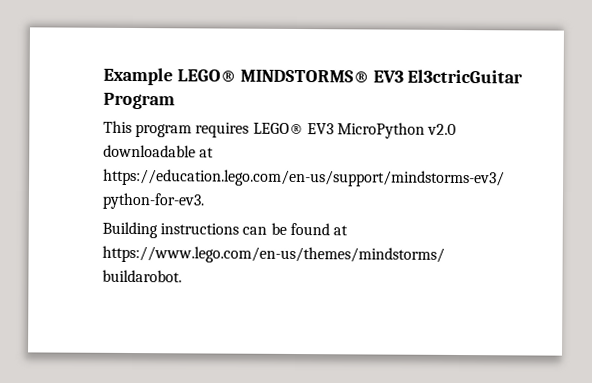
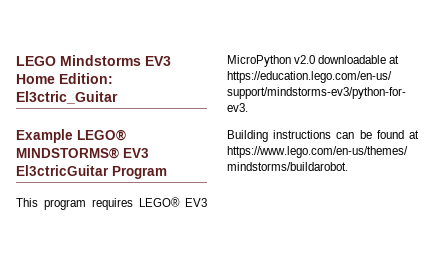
+ LEGO Mindstorms EV3 Home Edition: El3ctric_Guitar

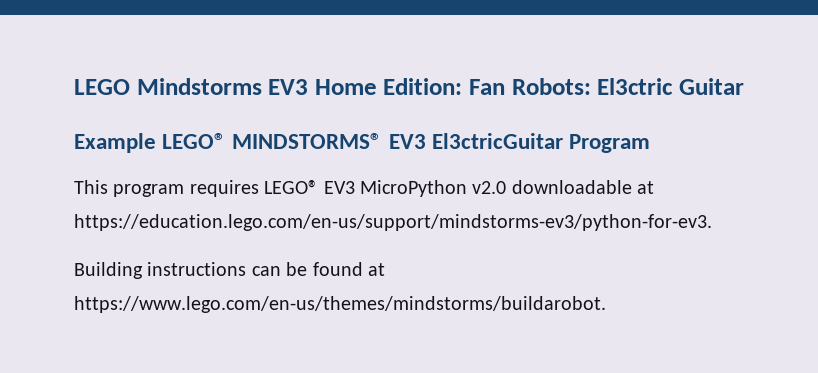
- LEGO Mindstorms EV3 Home Edition: El3ctric_Guitar
+ LEGO Mindstorms EV3 Home Edition: Fan Robots: El3ctric Guitar

